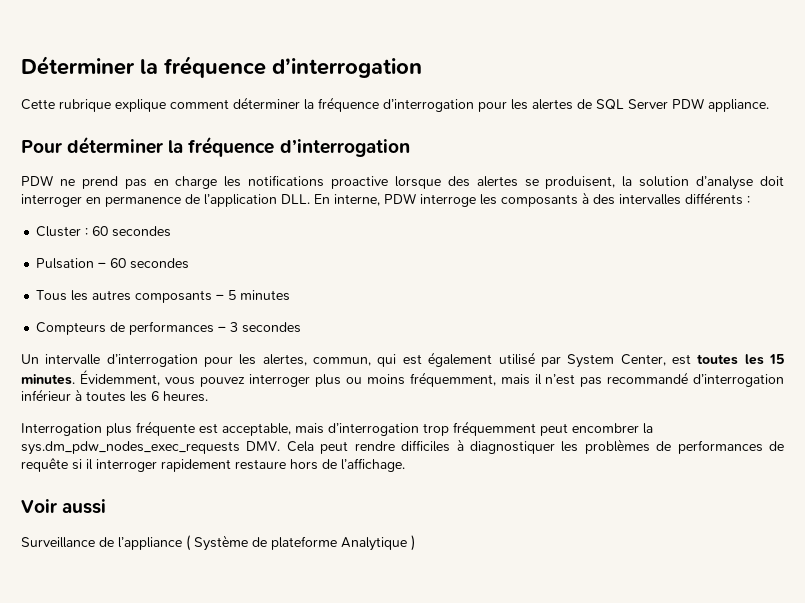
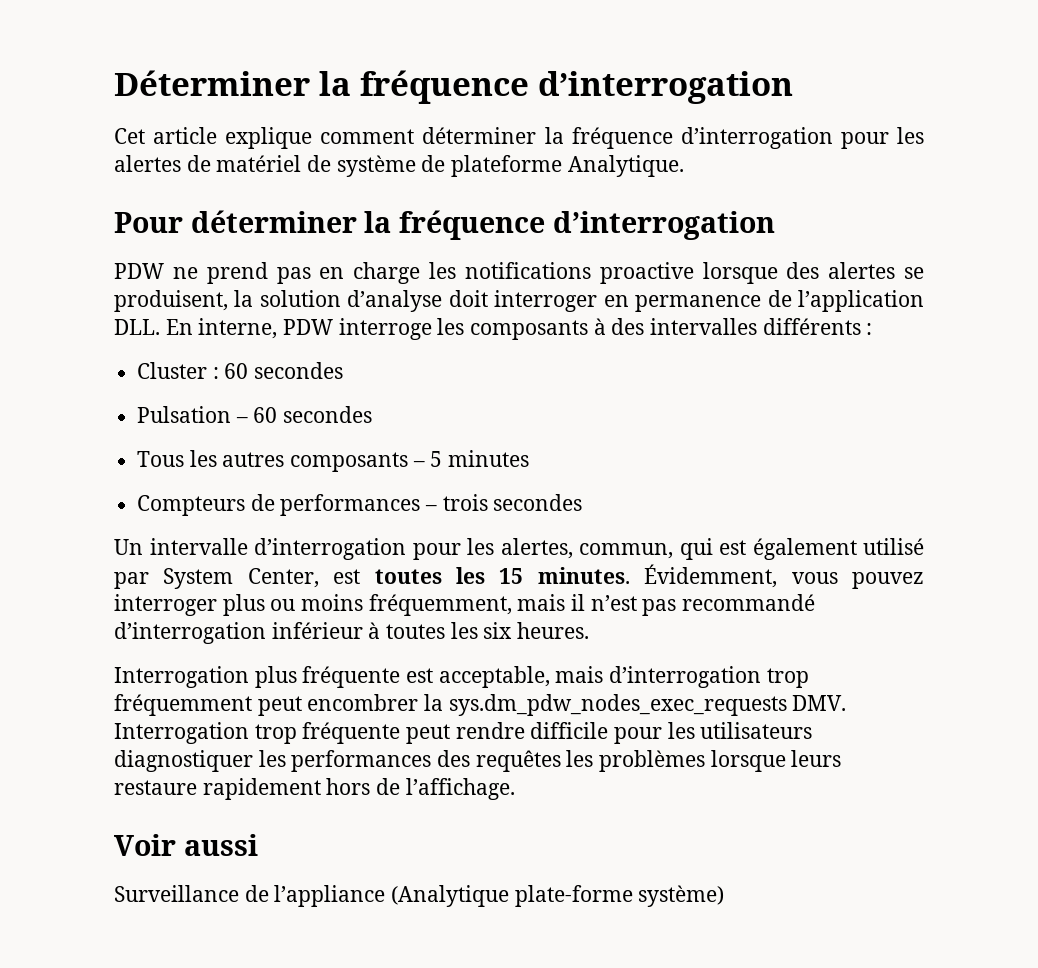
- Cette rubrique explique comment déterminer la fréquence d’interrogation pour les alertes de SQL Server PDW appliance.
+ Cet article explique comment déterminer la fréquence d’interrogation pour les alertes de matériel de système de plateforme Analytique.
- Compteurs de performances – 3 secondes
+ Compteurs de performances – trois secondes
- Évidemment, vous pouvez interroger plus ou moins fréquemment, mais il n’est pas recommandé d’interrogation inférieur à toutes les 6 heures.
+ Évidemment, vous pouvez interroger plus ou moins fréquemment, mais il n’est pas recommandé d’interrogation inférieur à toutes les six heures.
- Interrogation plus fréquente est acceptable, mais d’interrogation trop fréquemment peut encombrer la sys.dm_pdw_nodes_exec_requests DMV. Cela peut rendre difficiles à diagnostiquer les problèmes de performances de requête si il interroger rapidement restaure hors de l’affichage.
+ Interrogation plus fréquente est acceptable, mais d’interrogation trop fréquemment peut encombrer la sys.dm_pdw_nodes_exec_requests DMV. Interrogation trop fréquente peut rendre difficile pour les utilisateurs diagnostiquer les performances des requêtes les problèmes lorsque leurs restaure rapidement hors de l’affichage.
- Surveillance de l’appliance ( Système de plateforme Analytique )
+ Surveillance de l’appliance (Analytique plate-forme système)

